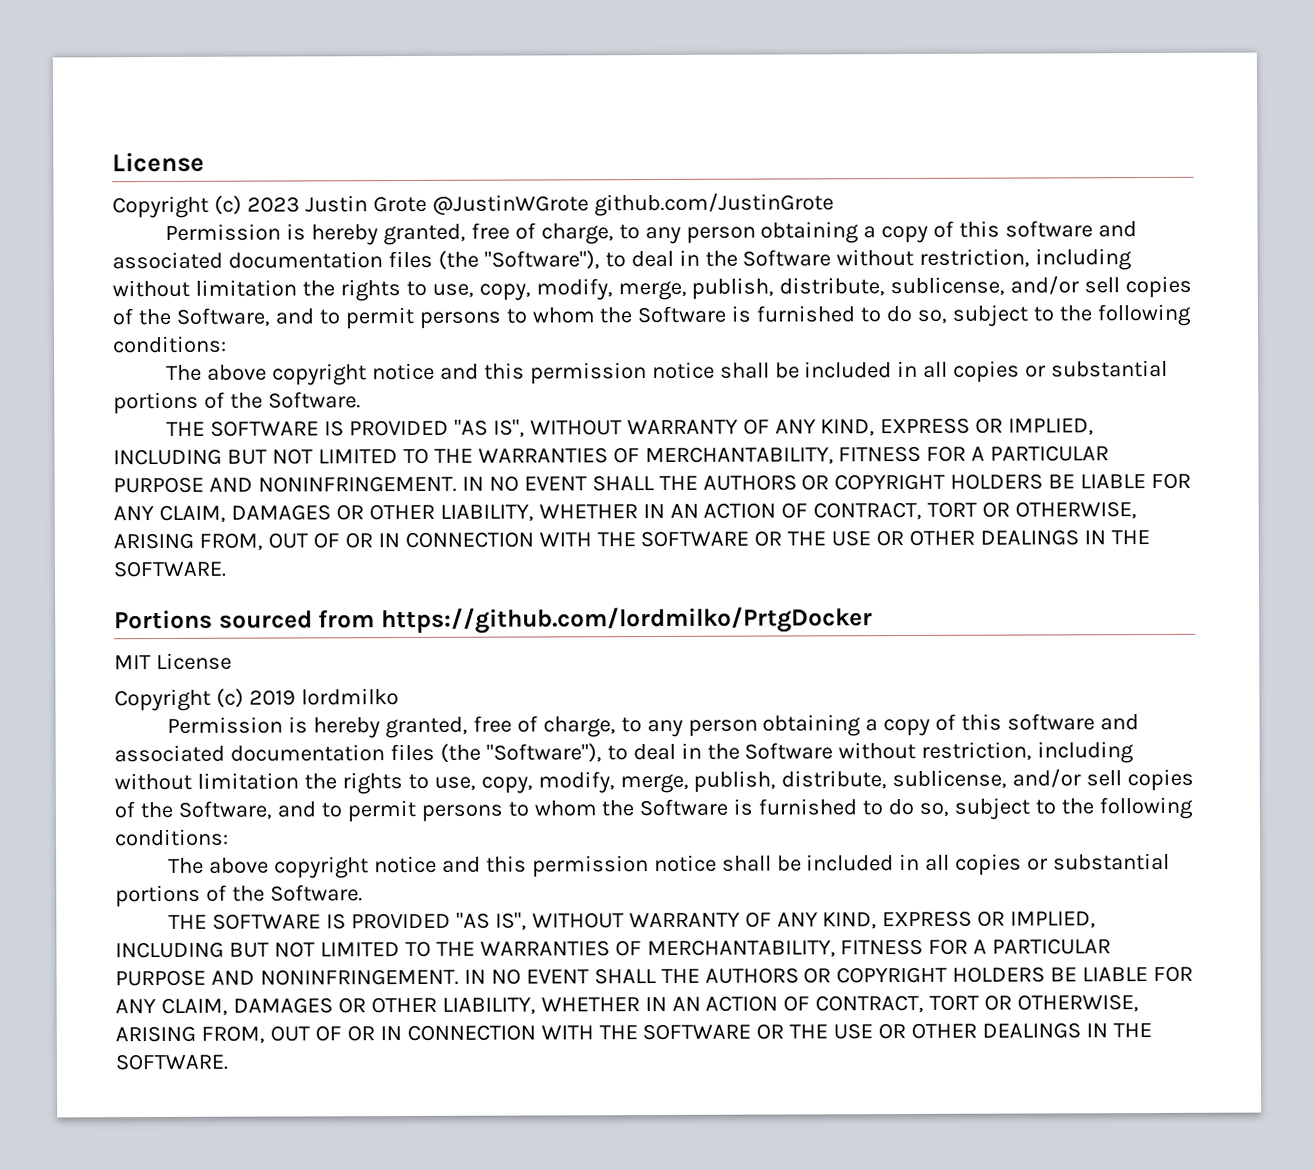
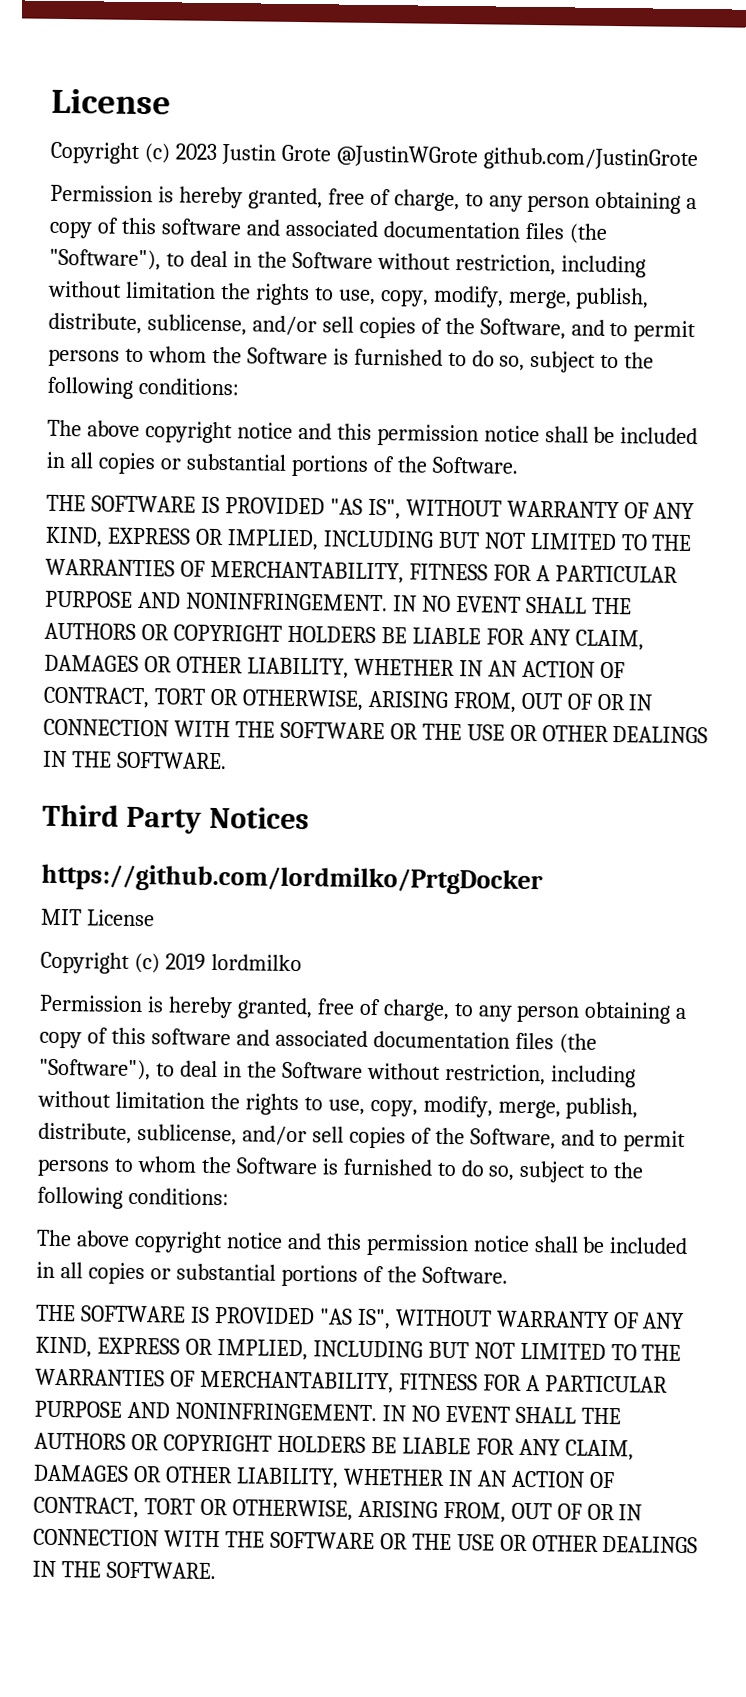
- Portions sourced from https://github.com/lordmilko/PrtgDocker
+ Third Party Notices
+ https://github.com/lordmilko/PrtgDocker

